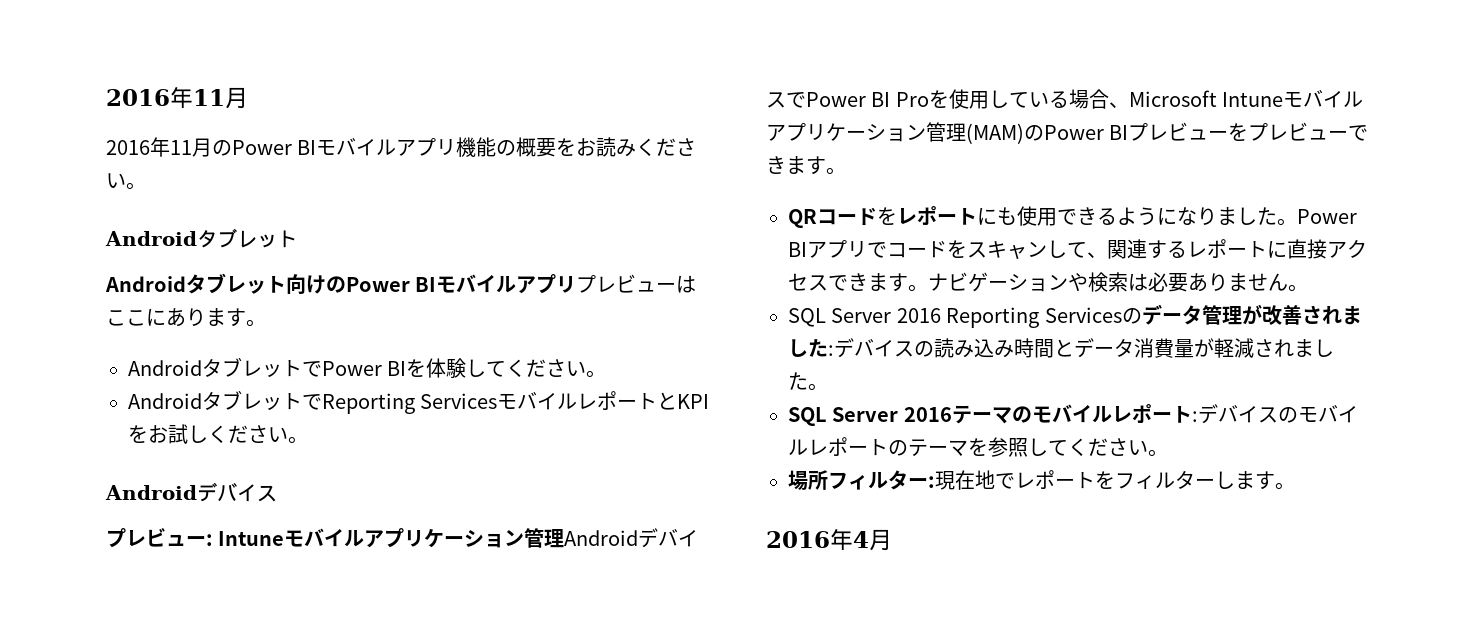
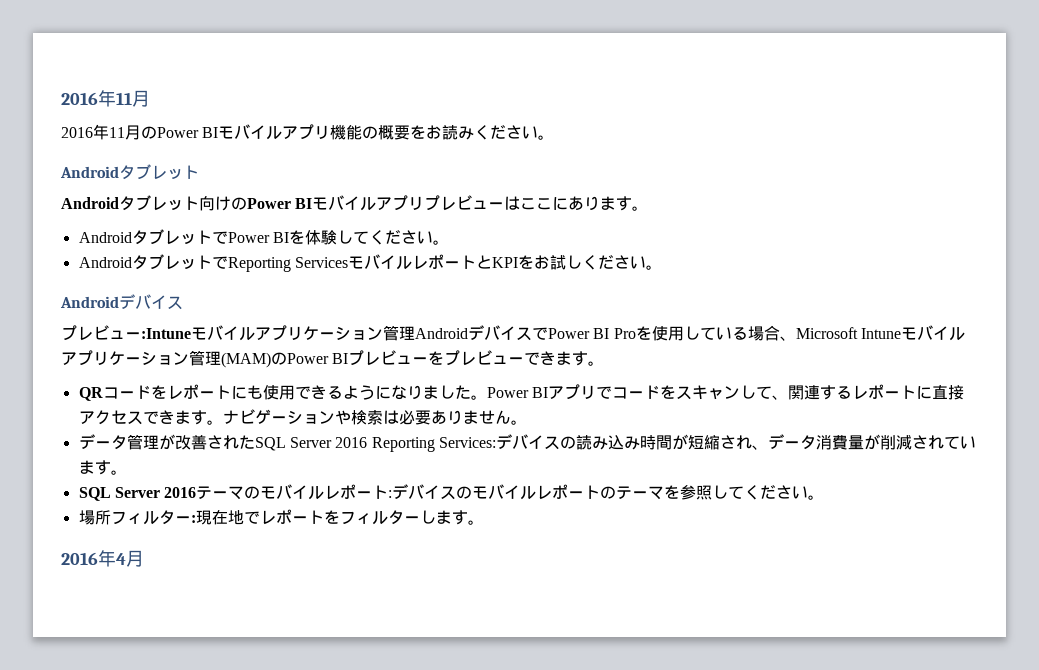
- プレビュー: Intuneモバイルアプリケーション管理AndroidデバイスでPower BI Proを使用している場合、Microsoft Intuneモバイルアプリケーション管理(MAM)のPower BIプレビューをプレビューできます。
+ プレビュー:Intuneモバイルアプリケーション管理AndroidデバイスでPower BI Proを使用している場合、Microsoft Intuneモバイルアプリケーション管理(MAM)のPower BIプレビューをプレビューできます。
- SQL Server 2016 Reporting Servicesのデータ管理が改善されました:デバイスの読み込み時間とデータ消費量が軽減されました。
+ データ管理が改善されたSQL Server 2016 Reporting Services:デバイスの読み込み時間が短縮され、データ消費量が削減されています。

